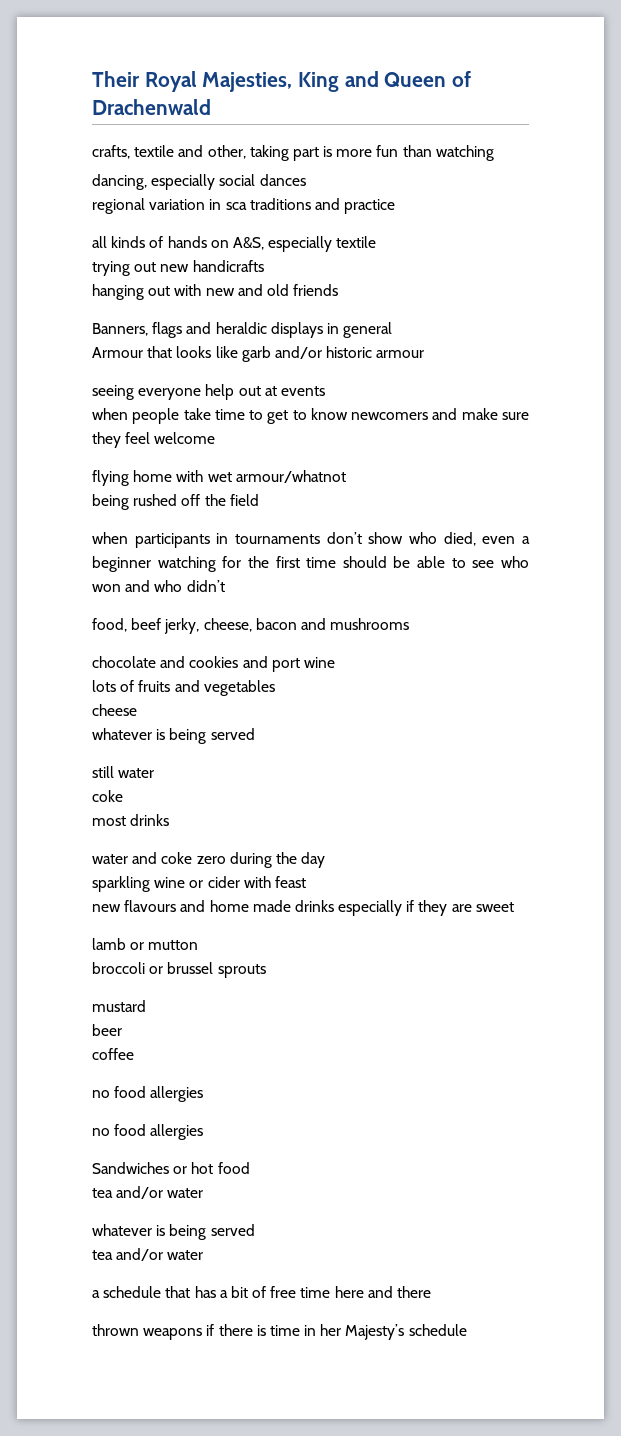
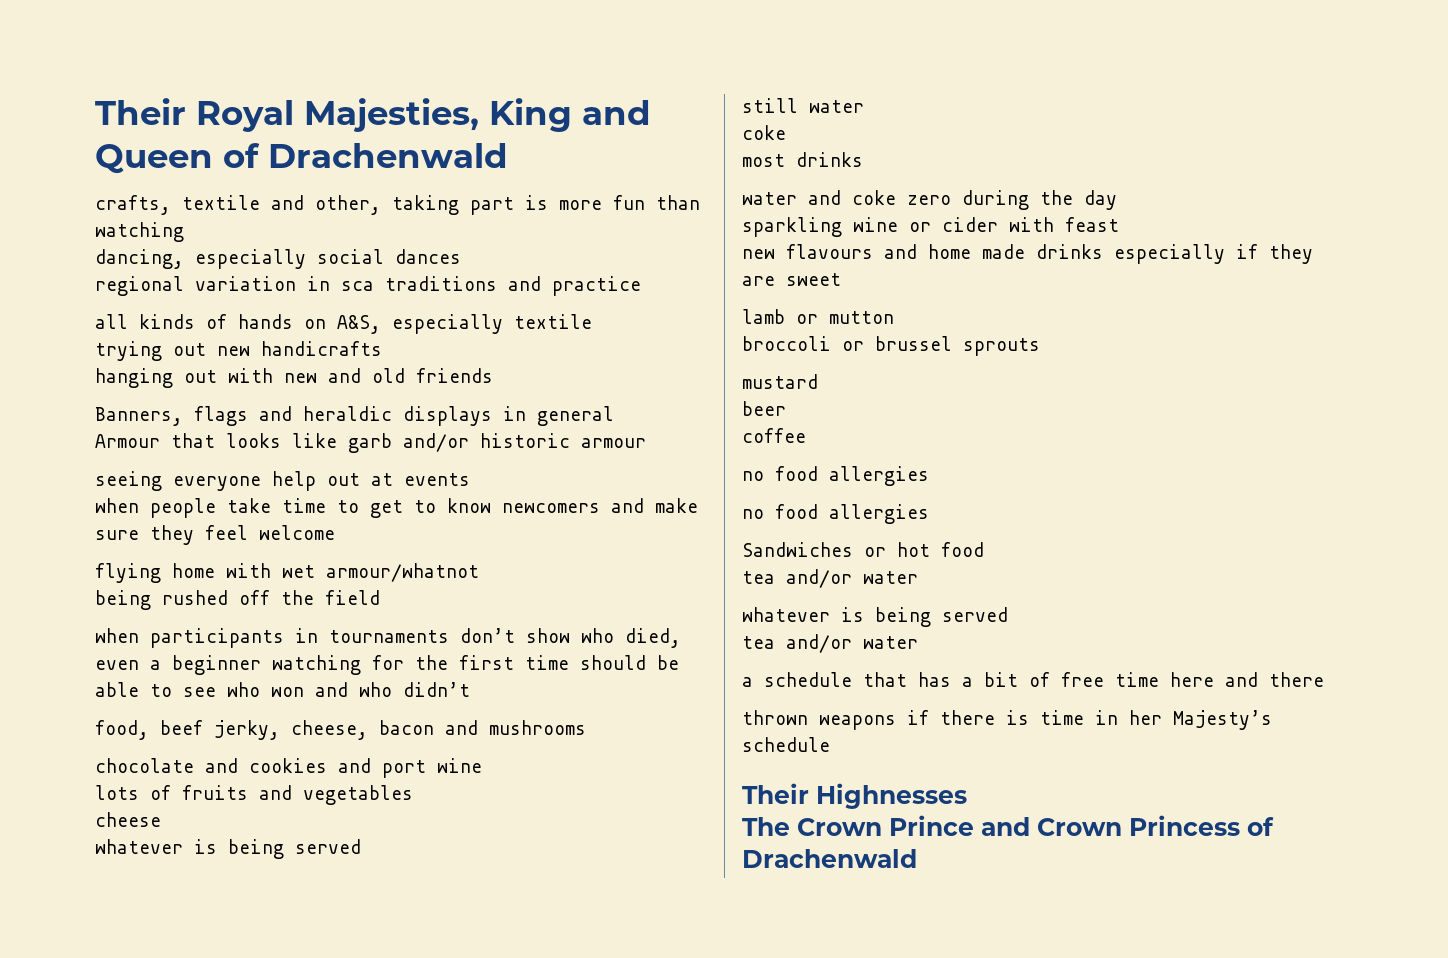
+ Their Highnesses
+ The Crown Prince and Crown Princess of Drachenwald

